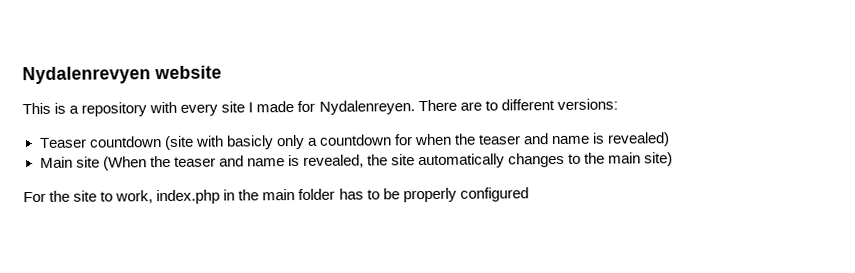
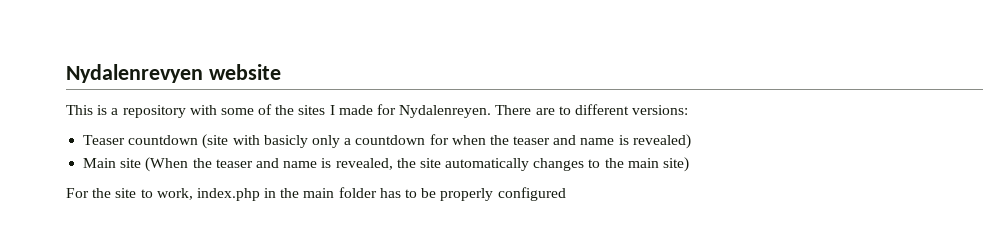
- This is a repository with every site I made for Nydalenreyen.
+ This is a repository with some of the sites I made for Nydalenreyen.

